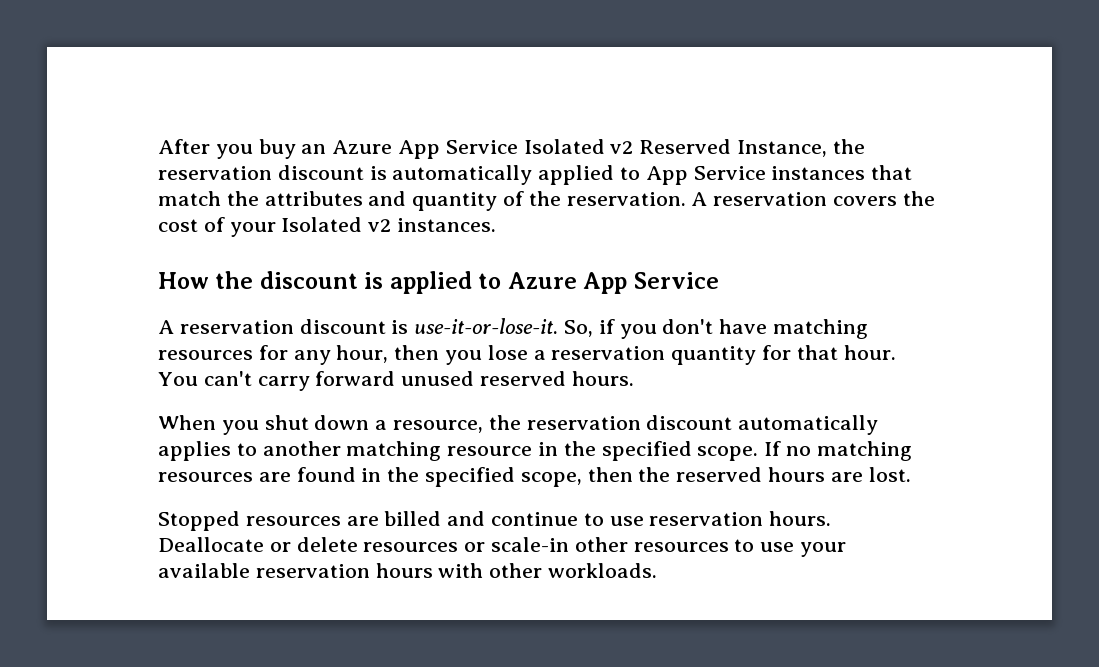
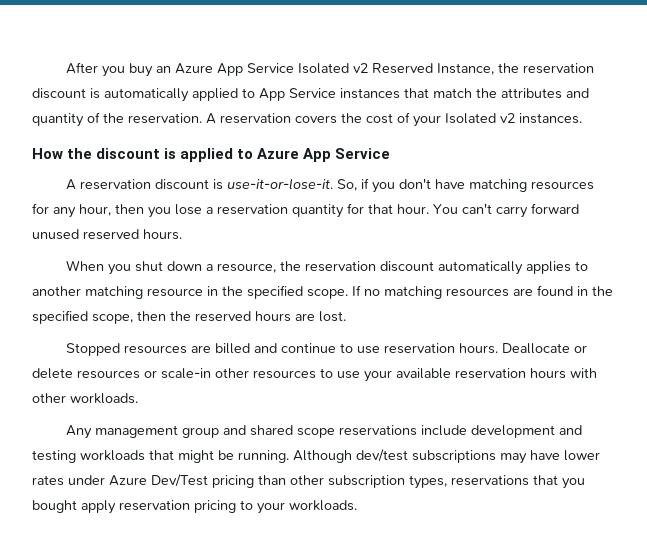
+ Any management group and shared scope reservations include development and testing workloads that might be running. Although dev/test subscriptions may have lower rates under Azure Dev/Test pricing than other subscription types, reservations that you bought apply reservation pricing to your workloads.

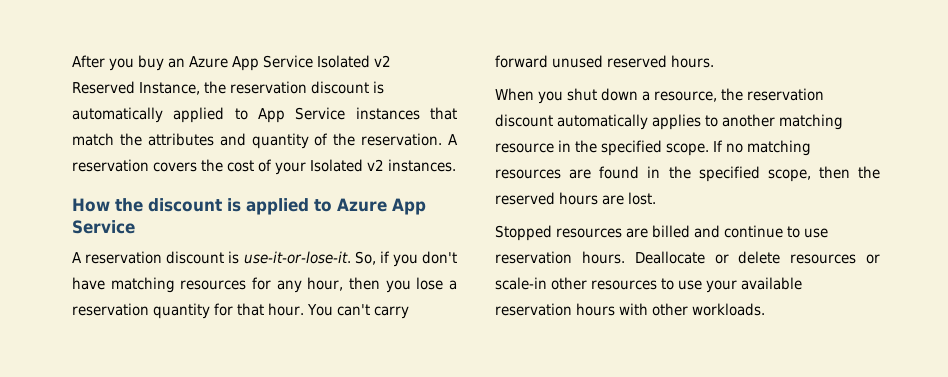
- Any management group and shared scope reservations include development and testing workloads that might be running. Although dev/test subscriptions may have lower rates under Azure Dev/Test pricing than other subscription types, reservations that you bought apply reservation pricing to your workloads.

